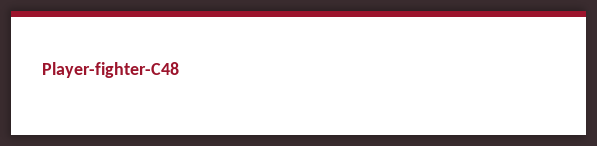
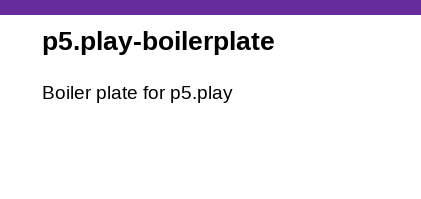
- Player-fighter-C48
+ p5.play-boilerplate
+ Boiler plate for p5.play

